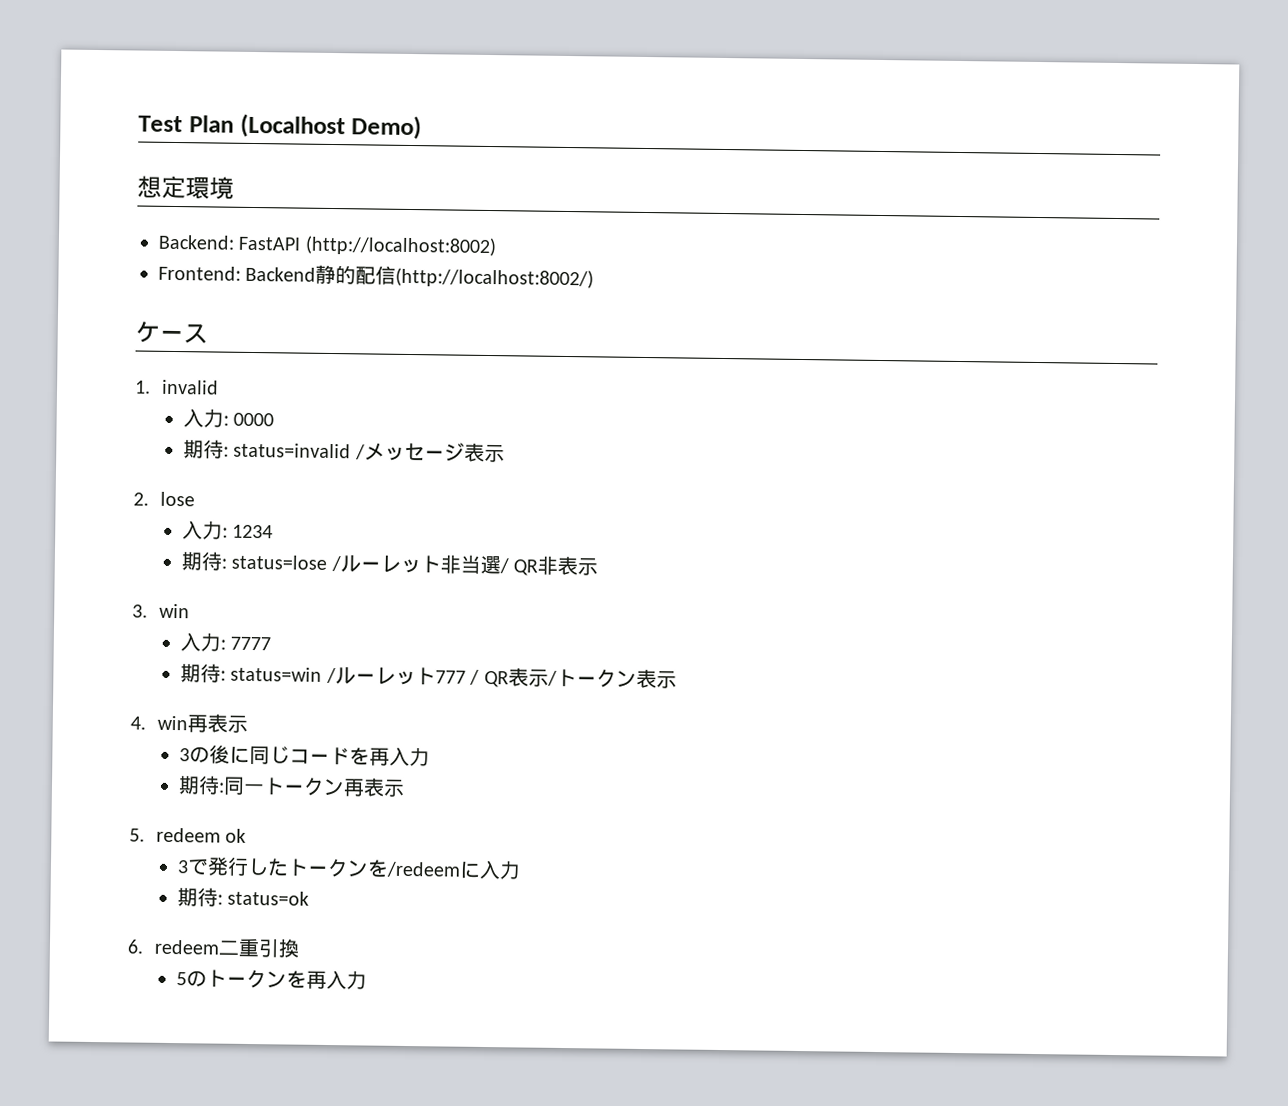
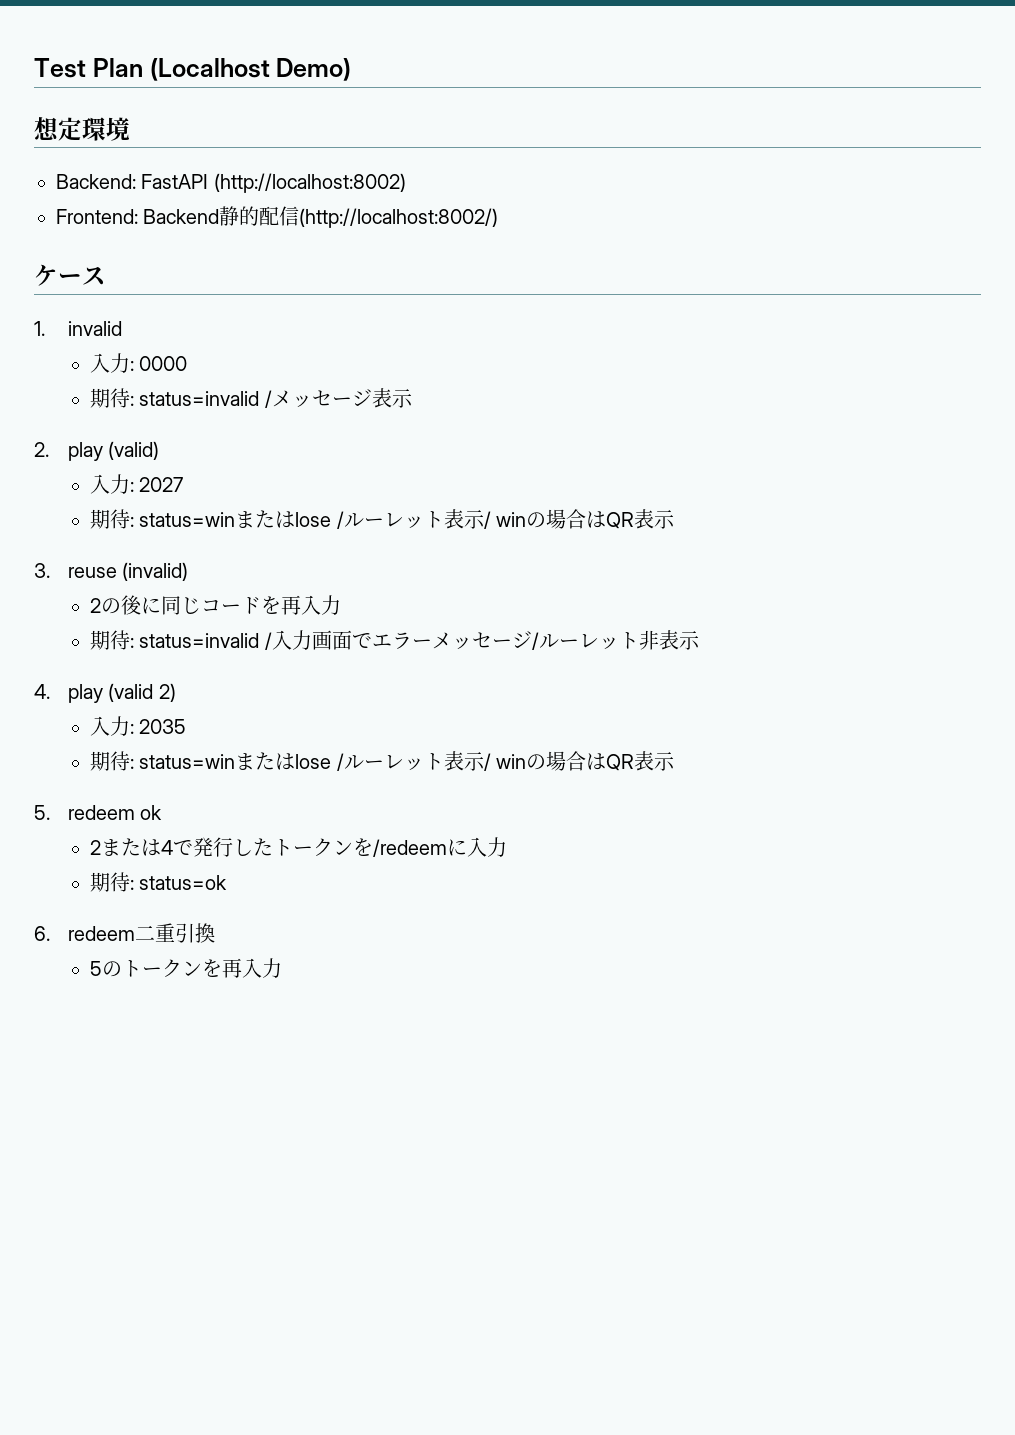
- 2. lose
- 入力: 1234
- 期待: status=lose /ルーレット非当選/ QR非表示
- 3. win
- 入力: 7777
- 期待: status=win /ルーレット777 / QR表示/トークン表示
- 4. win再表示
- 3の後に同じコードを再入力
+ 2. play (valid)
+ 入力: 2027
+ 期待: status=winまたはlose /ルーレット表示/ winの場合はQR表示
+ 3. reuse (invalid)
+ 2の後に同じコードを再入力
- 期待:同一トークン再表示
+ 期待: status=invalid /入力画面でエラーメッセージ/ルーレット非表示
+ 4. play (valid 2)
+ 入力: 2035
+ 期待: status=winまたはlose /ルーレット表示/ winの場合はQR表示
- 3で発行したトークンを/redeemに入力
+ 2または4で発行したトークンを/redeemに入力

